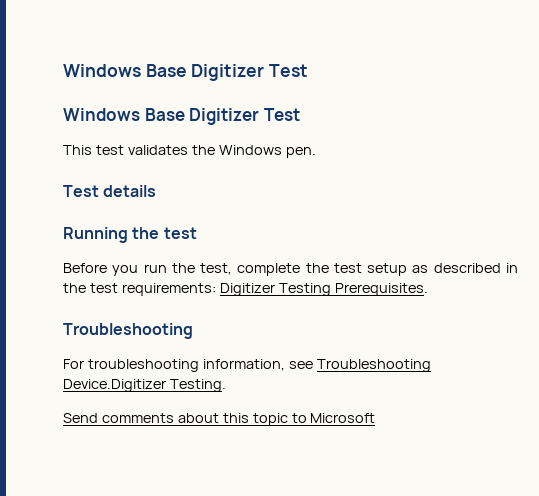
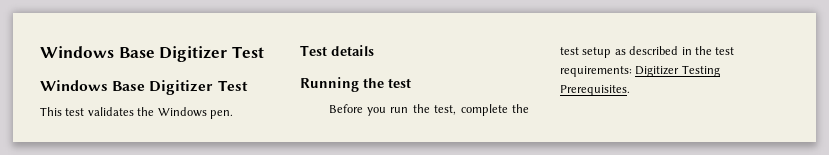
  Before you run the test, complete the test setup as described in the test requirements: Digitizer Testing Prerequisites.
- Troubleshooting
- For troubleshooting information, see Troubleshooting Device.Digitizer Testing.
- Send comments about this topic to Microsoft

